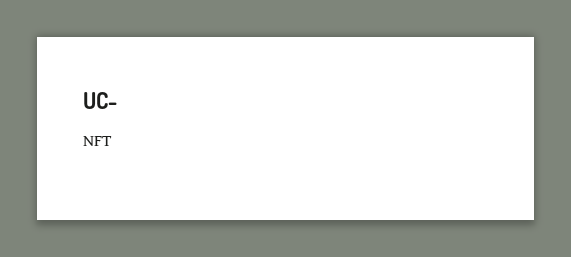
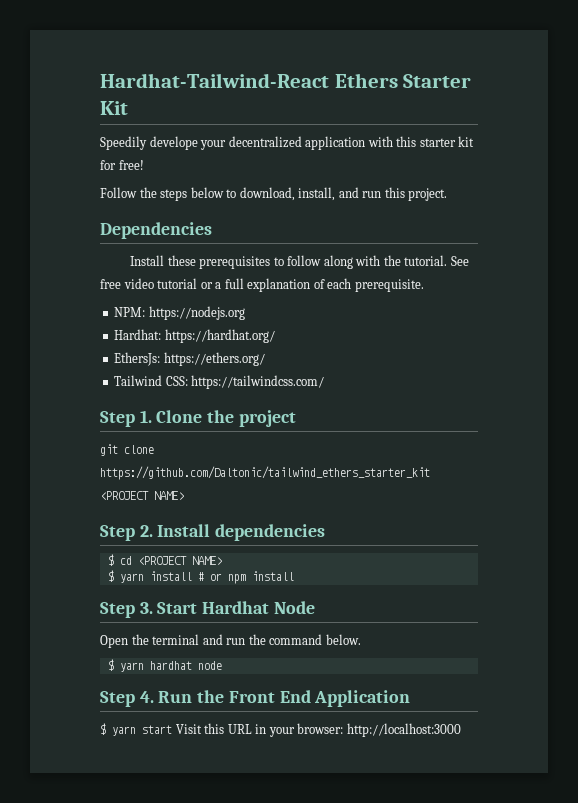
- UC-
- NFT
+ Hardhat-Tailwind-React Ethers Starter Kit
+ Speedily develope your decentralized application with this starter kit for free!
+ Follow the steps below to download, install, and run this project.
+ Dependencies
+ Install these prerequisites to follow along with the tutorial. See free video tutorial or a full explanation of each prerequisite.
+ NPM: https://nodejs.org
+ Hardhat: https://hardhat.org/
+ EthersJs: https://ethers.org/
+ Tailwind CSS: https://tailwindcss.com/
+ Step 1. Clone the project
+ git clone https://github.com/Daltonic/tailwind_ethers_starter_kit <PROJECT NAME>
+ Step 2. Install dependencies
+ $ cd <PROJECT NAME>
+ $ yarn install # or npm install
+ Step 3. Start Hardhat Node
+ Open the terminal and run the command below.
+ $ yarn hardhat node
+ Step 4. Run the Front End Application
+ $ yarn start Visit this URL in your browser: http://localhost:3000

